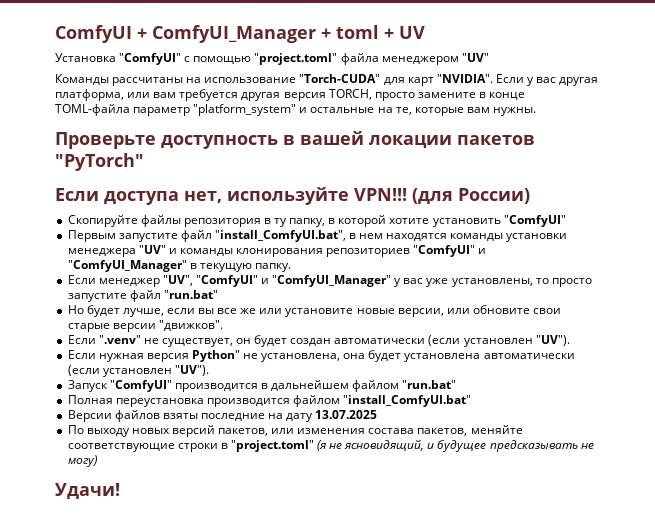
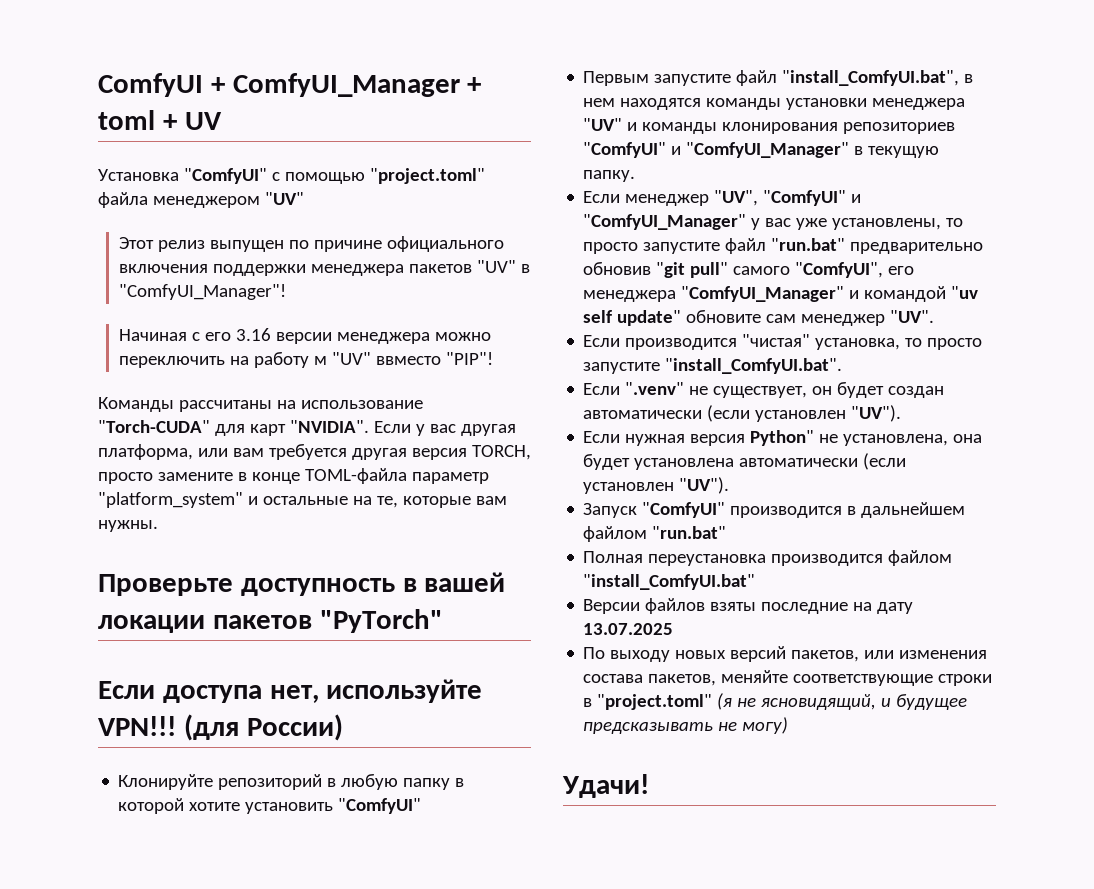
+ Этот релиз выпущен по причине официального включения поддержки менеджера пакетов "UV" в "ComfyUI_Manager"!
+ Начиная с его 3.16 версии менеджера можно переключить на работу м "UV" ввместо "PIP"!
- Скопируйте файлы репозитория в ту папку, в которой хотите установить "ComfyUI"
+ Клонируйте репозиторий в любую папку в которой хотите установить "ComfyUI"
- Если менеджер "UV", "ComfyUI" и "ComfyUI_Manager" у вас уже установлены, то просто запустите файл "run.bat"
- Но будет лучше, если вы все же или установите новые версии, или обновите свои старые версии "движков".
+ Если менеджер "UV", "ComfyUI" и "ComfyUI_Manager" у вас уже установлены, то просто запустите файл "run.bat" предварительно обновив "git pull" самого "ComfyUI", его менеджера "ComfyUI_Manager" и командой "uv self update" обновите сам менеджер "UV".
+ Если производится "чистая" установка, то просто запустите "install_ComfyUI.bat".

